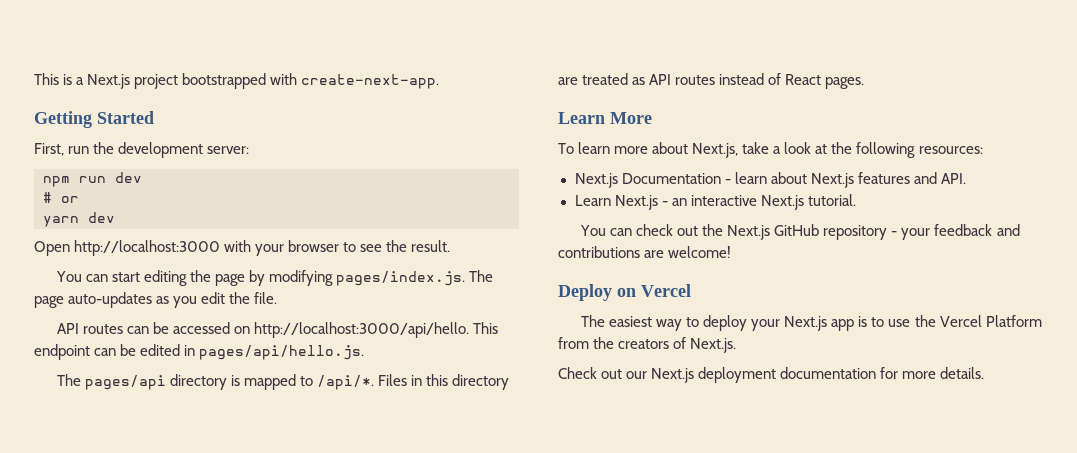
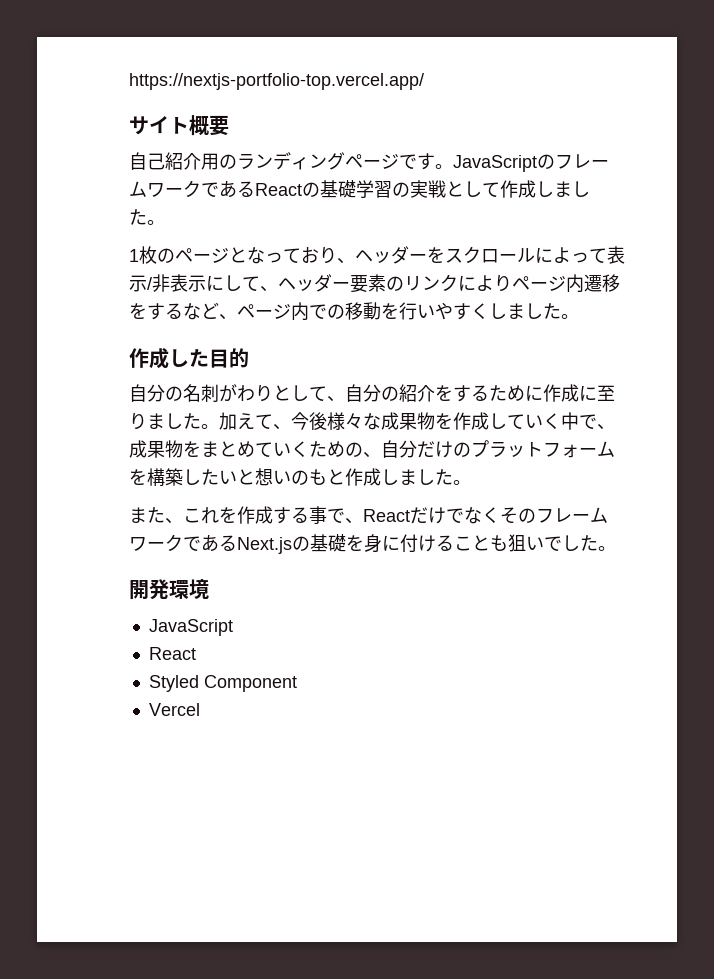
- This is a Next.js project bootstrapped with create-next-app.
- Getting Started
- First, run the development server:
- npm run dev
- # or
- yarn dev
- Open http://localhost:3000 with your browser to see the result.
- You can start editing the page by modifying pages/index.js. The page auto-updates as you edit the file.
- API routes can be accessed on http://localhost:3000/api/hello. This endpoint can be edited in pages/api/hello.js.
- The pages/api directory is mapped to /api/*. Files in this directory are treated as API routes instead of React pages.
- Learn More
- To learn more about Next.js, take a look at the following resources:
- Next.js Documentation - learn about Next.js features and API.
- Learn Next.js - an interactive Next.js tutorial.
- You can check out the Next.js GitHub repository - your feedback and contributions are welcome!
- Deploy on Vercel
- The easiest way to deploy your Next.js app is to use the Vercel Platform from the creators of Next.js.
- Check out our Next.js deployment documentation for more details.
+ https://nextjs-portfolio-top.vercel.app/
+ サイト概要
+ 自己紹介用のランディングページです。JavaScriptのフレームワークであるReactの基礎学習の実戦として作成しました。
+ 1枚のページとなっており、ヘッダーをスクロールによって表示/非表示にして、ヘッダー要素のリンクによりページ内遷移をするなど、ページ内での移動を行いやすくしました。
+ 作成した目的
+ 自分の名刺がわりとして、自分の紹介をするために作成に至りました。加えて、今後様々な成果物を作成していく中で、成果物をまとめていくための、自分だけのプラットフォームを構築したいと想いのもと作成しました。
+ また、これを作成する事で、ReactだけでなくそのフレームワークであるNext.jsの基礎を身に付けることも狙いでした。
+ 開発環境
+ JavaScript
+ React
+ Styled Component
+ Vercel

